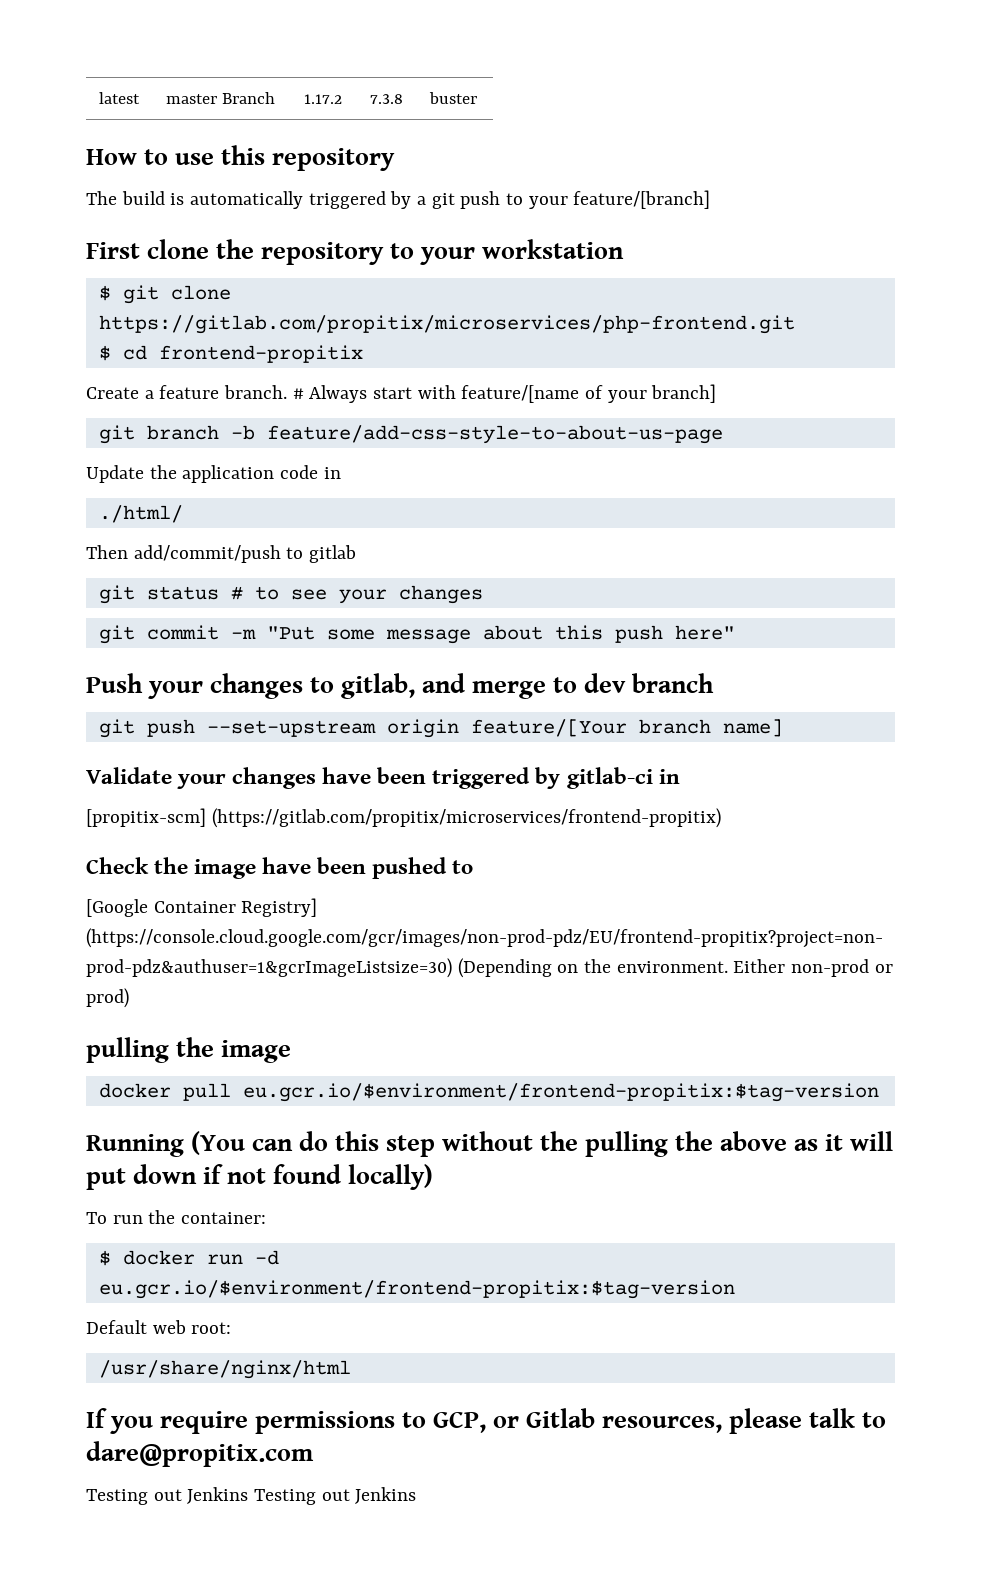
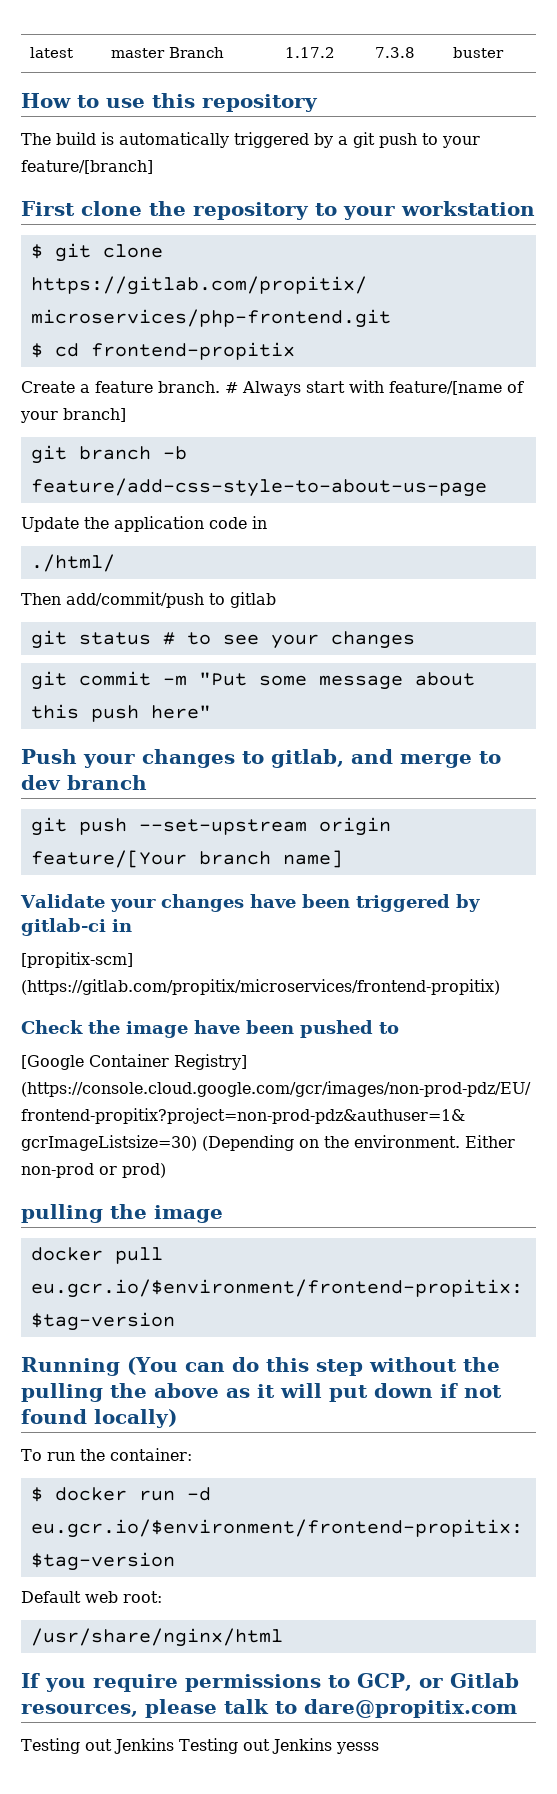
- Testing out Jenkins Testing out Jenkins
+ Testing out Jenkins Testing out Jenkins yesss

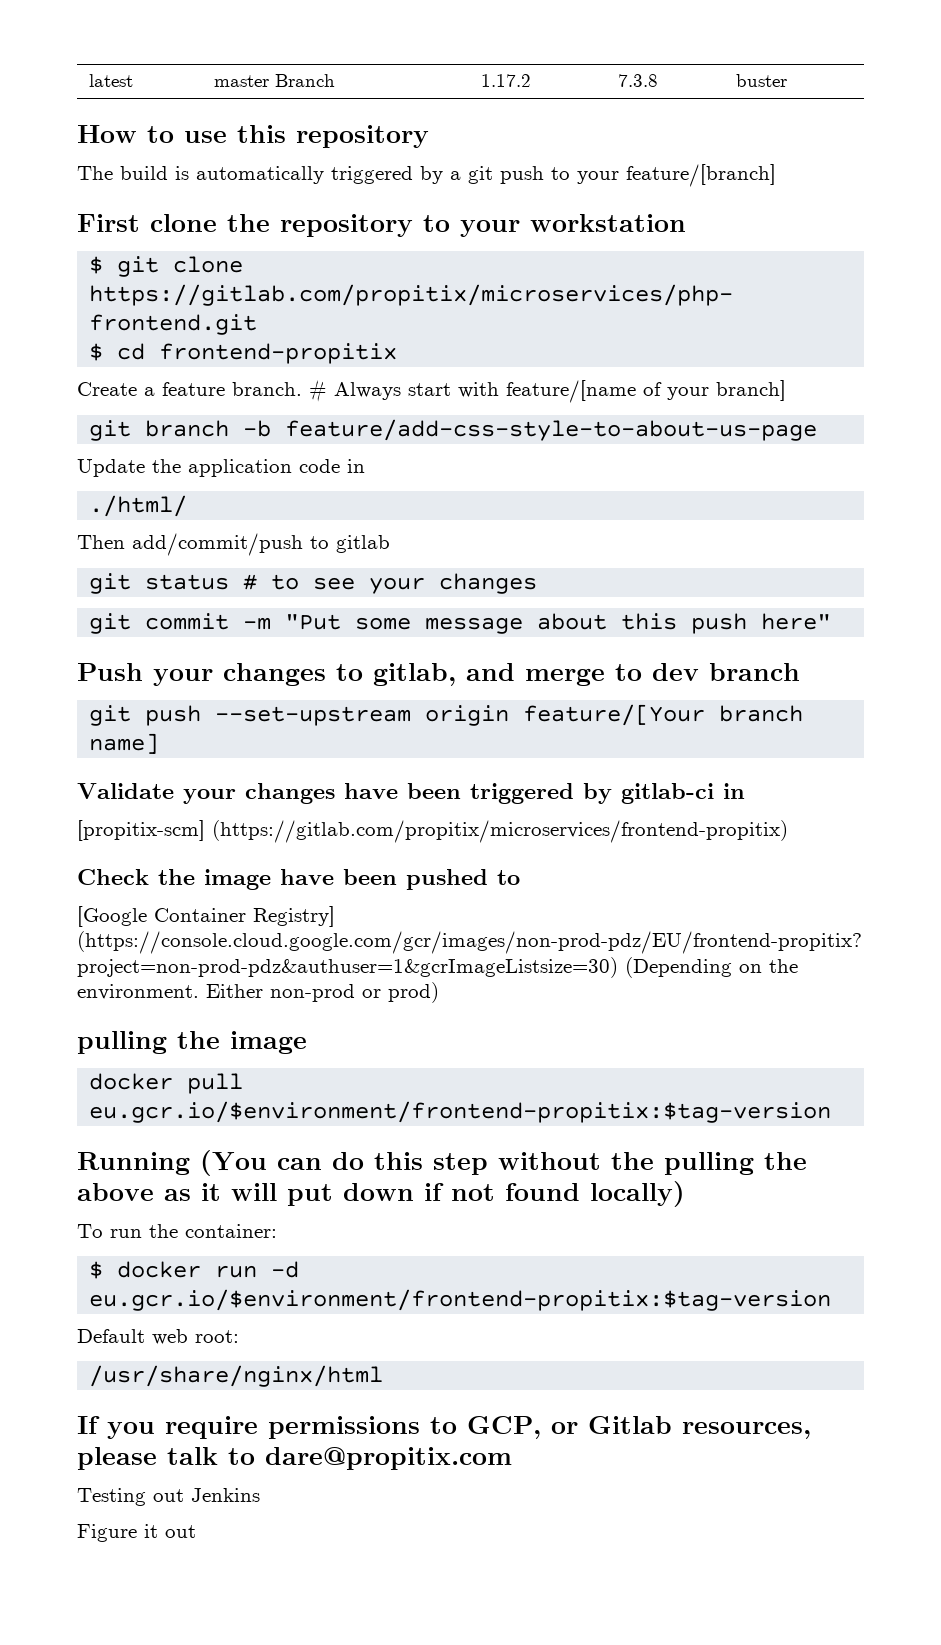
- Testing out Jenkins Testing out Jenkins yesss
+ Testing out Jenkins
+ Figure it out

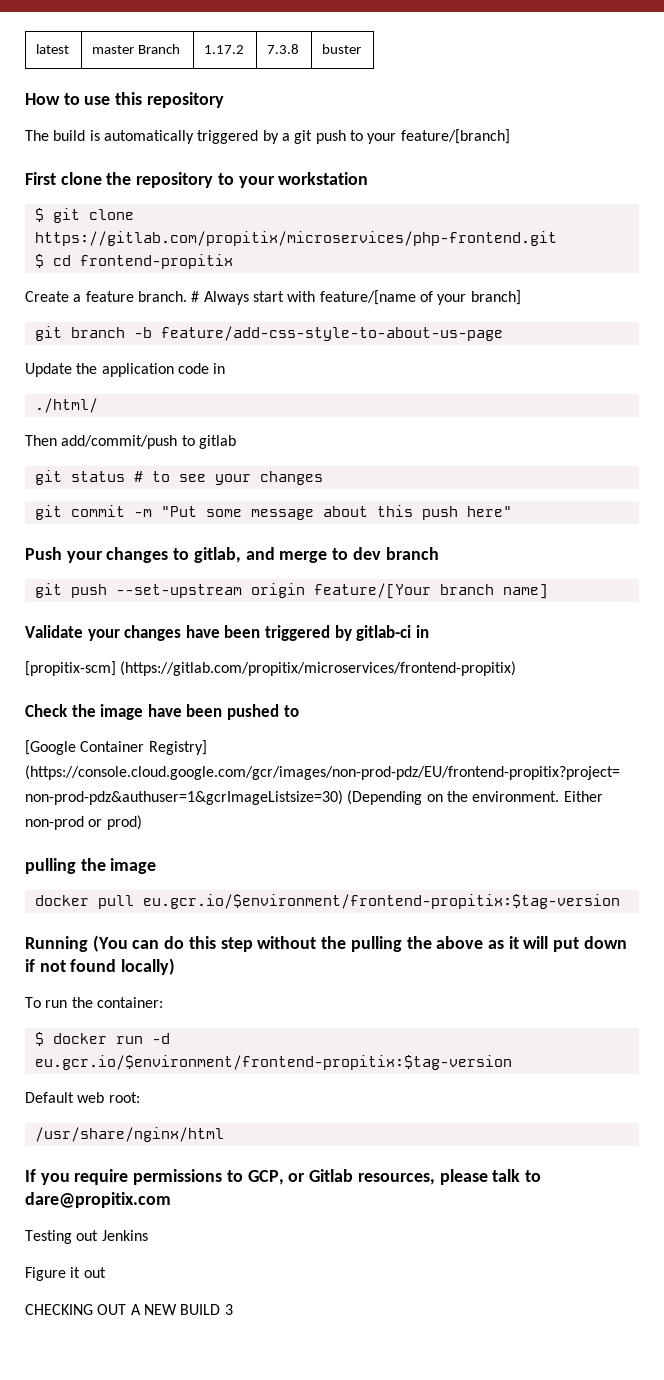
+ CHECKING OUT A NEW BUILD 3

